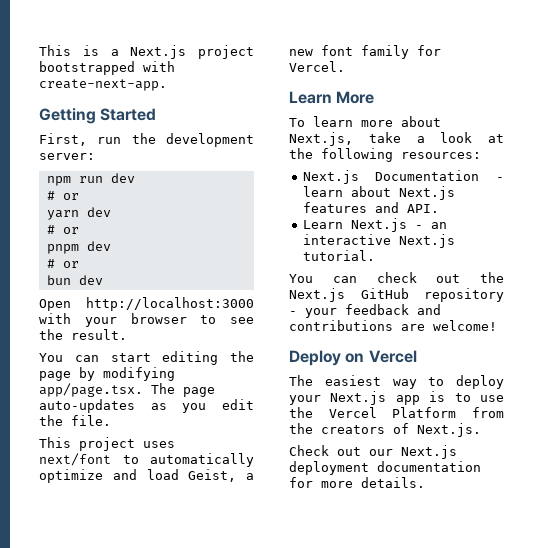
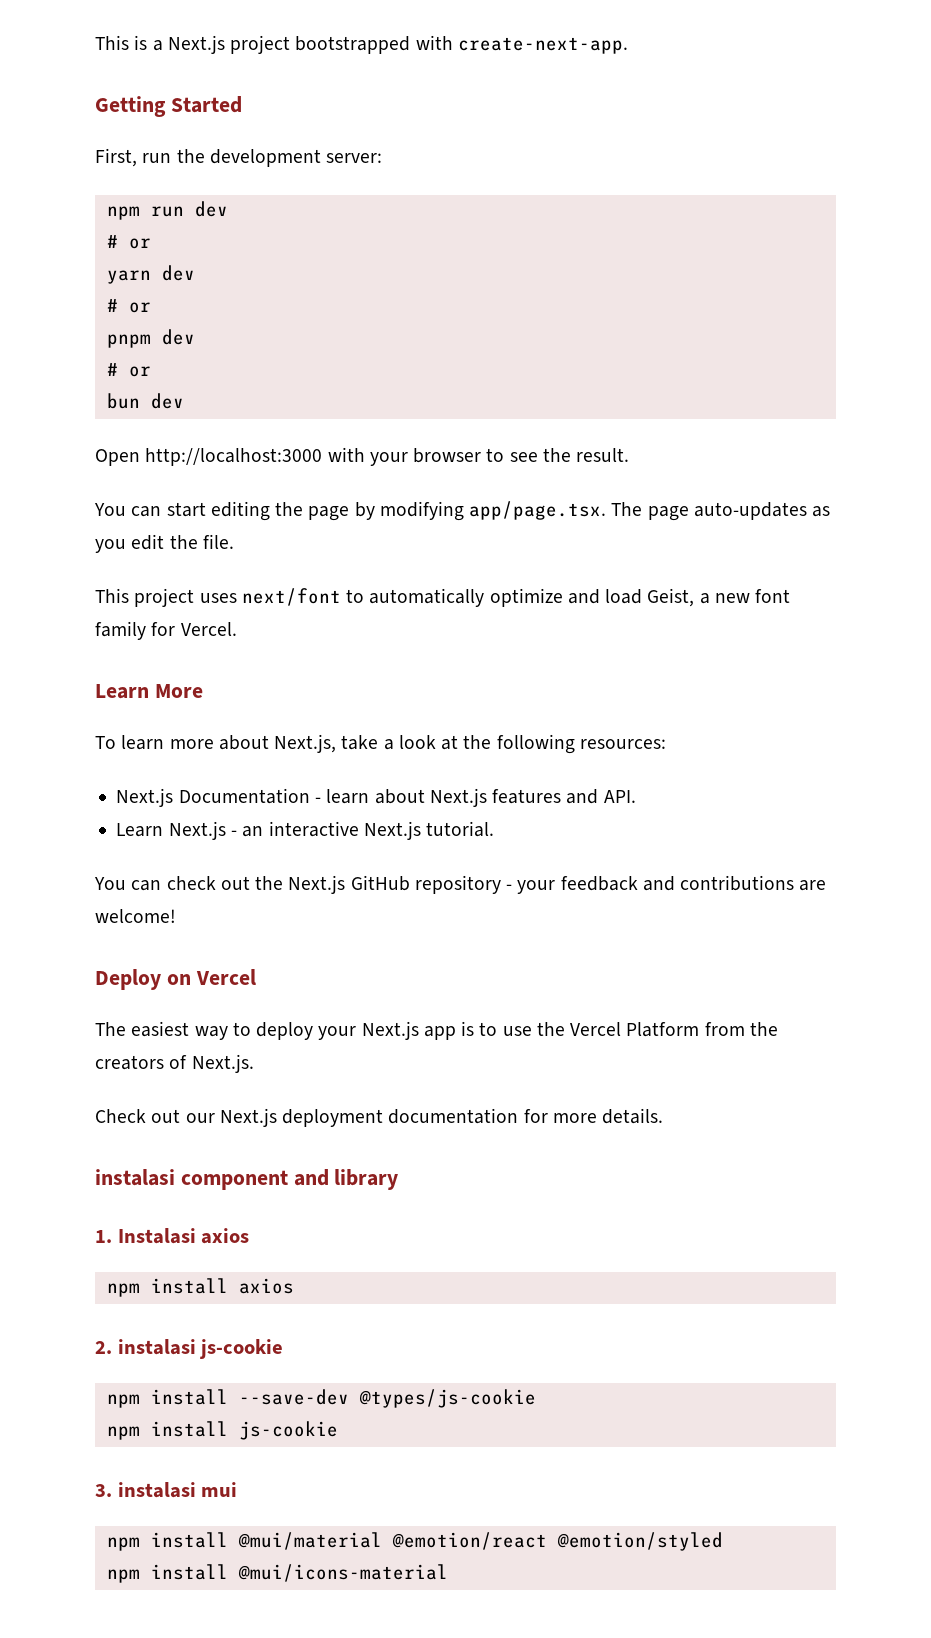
+ instalasi component and library
+ 1. Instalasi axios
+ npm install axios
+ 2. instalasi js-cookie
+ npm install --save-dev @types/js-cookie
+ npm install js-cookie
+ 3. instalasi mui
+ npm install @mui/material @emotion/react @emotion/styled
+ npm install @mui/icons-material

